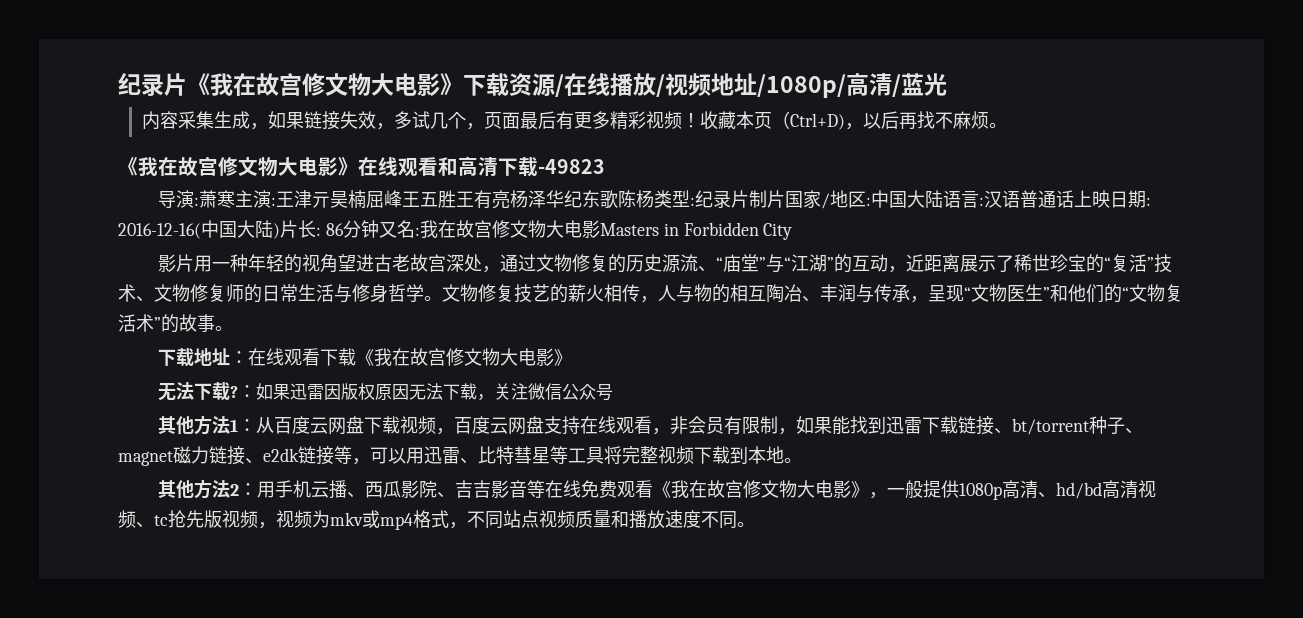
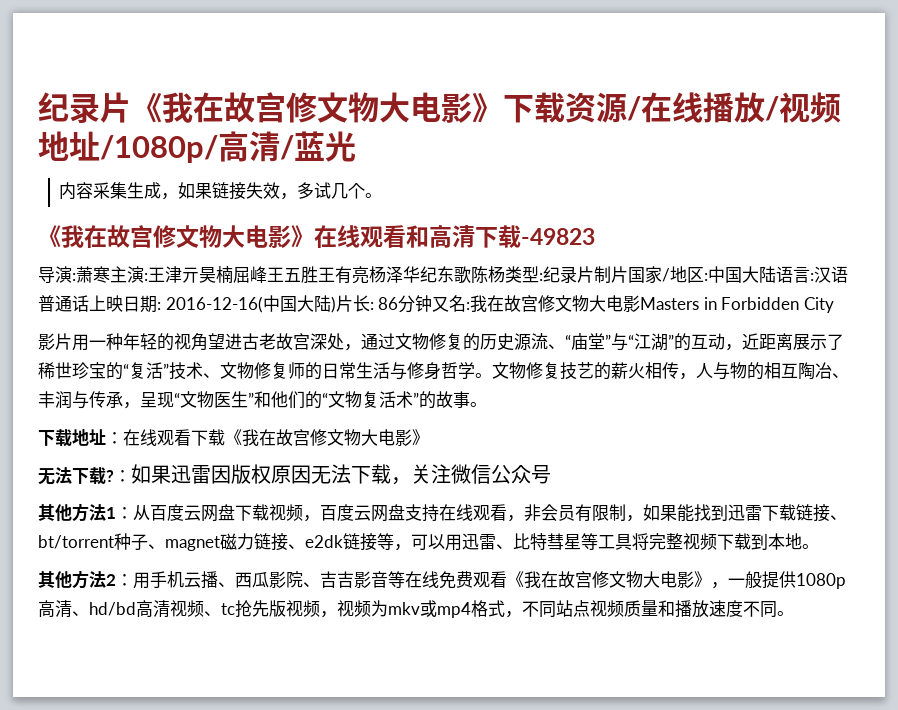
- 内容采集生成，如果链接失效，多试几个，页面最后有更多精彩视频！收藏本页（Ctrl+D)，以后再找不麻烦。
+ 内容采集生成，如果链接失效，多试几个。

